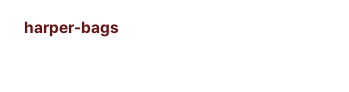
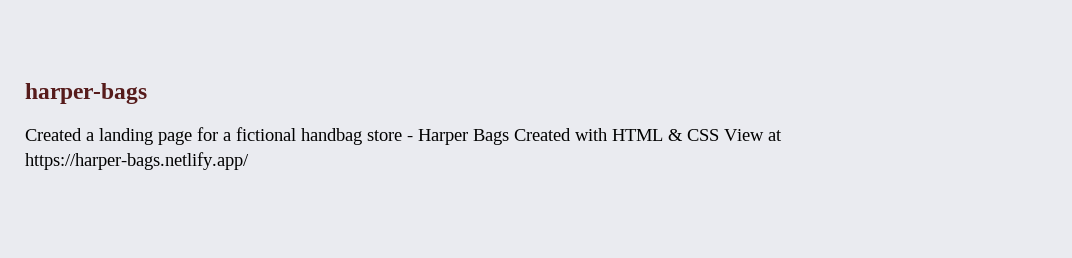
+ Created a landing page for a fictional handbag store - Harper Bags Created with HTML & CSS View at https://harper-bags.netlify.app/

